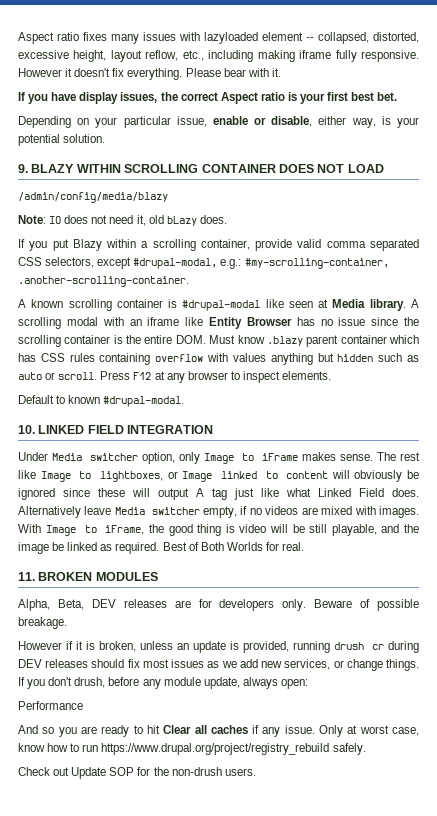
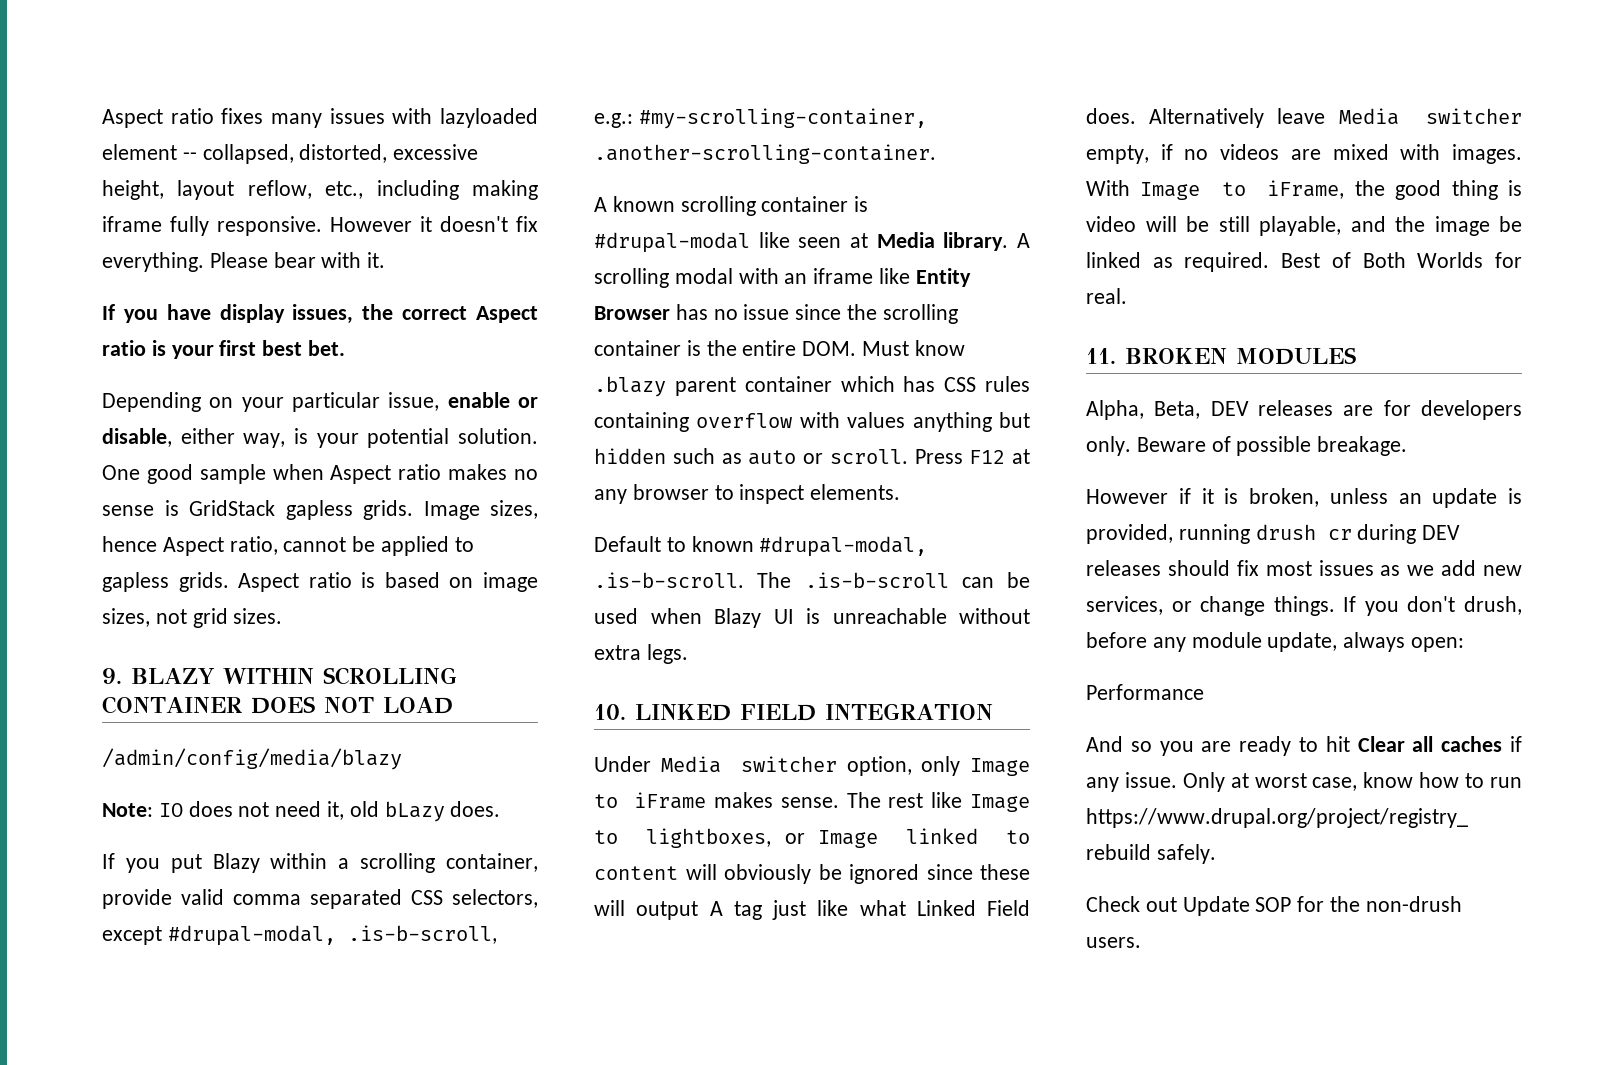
+ One good sample when Aspect ratio makes no sense is GridStack gapless grids. Image sizes, hence Aspect ratio, cannot be applied to gapless grids. Aspect ratio is based on image sizes, not grid sizes.
- If you put Blazy within a scrolling container, provide valid comma separated CSS selectors, except #drupal-modal, e.g.: #my-scrolling-container, .another-scrolling-container.
+ If you put Blazy within a scrolling container, provide valid comma separated CSS selectors, except #drupal-modal, .is-b-scroll, e.g.: #my-scrolling-container, .another-scrolling-container.
- Default to known #drupal-modal.
+ Default to known #drupal-modal, .is-b-scroll. The .is-b-scroll can be used when Blazy UI is unreachable without extra legs.

